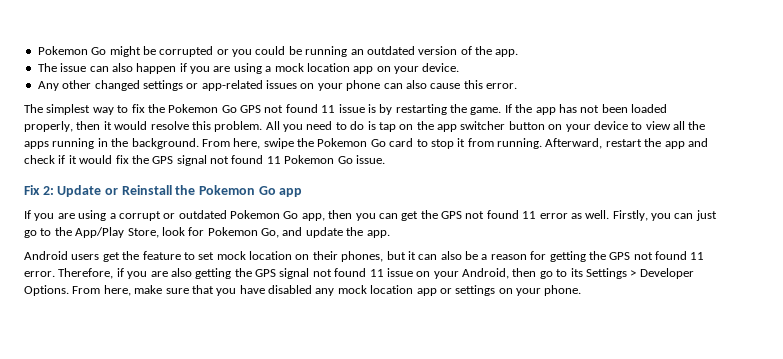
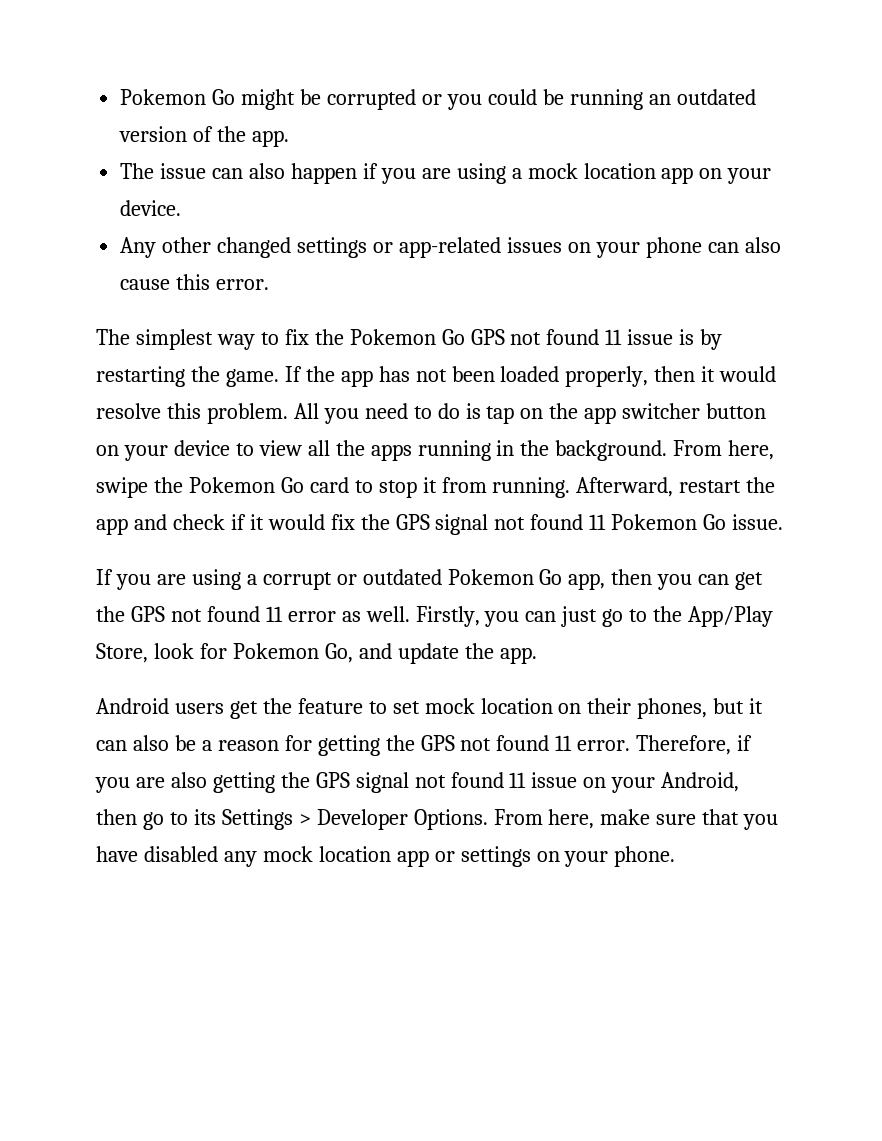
- Fix 2: Update or Reinstall the Pokemon Go app

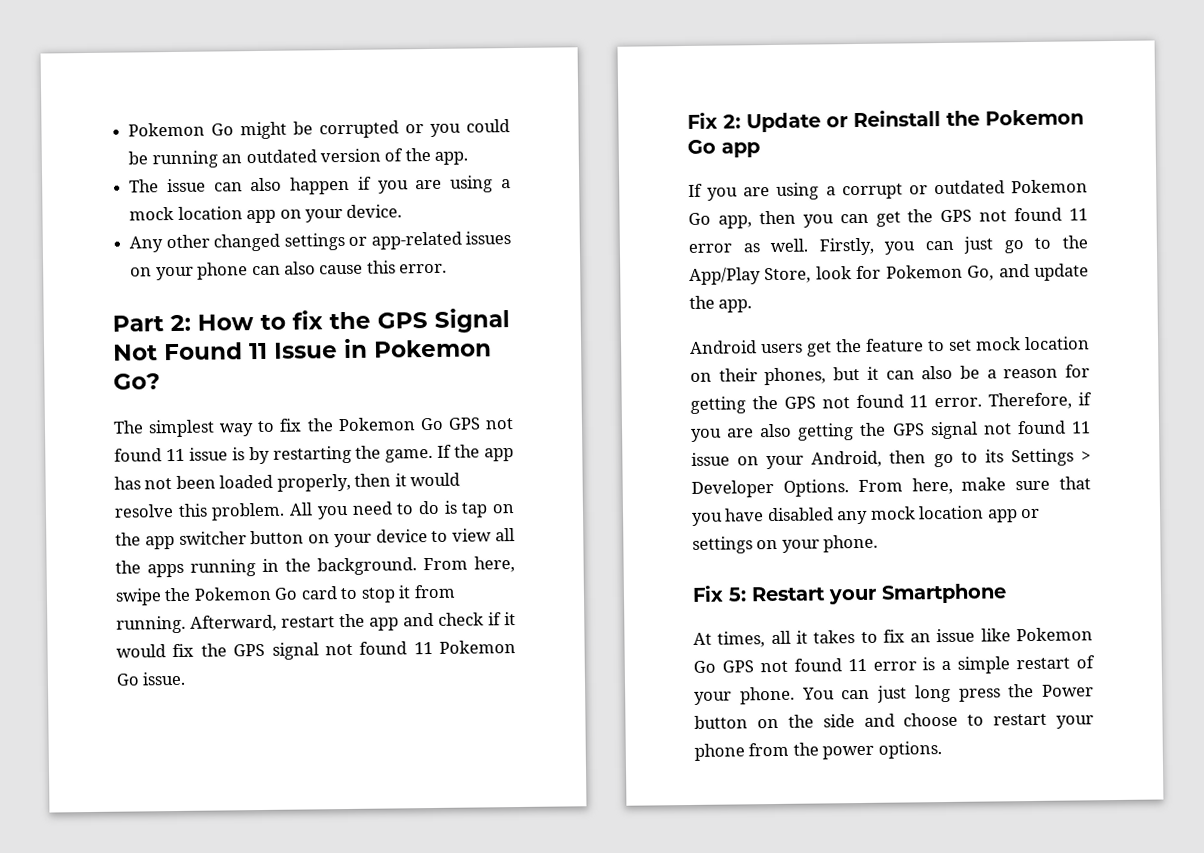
+ Part 2: How to fix the GPS Signal Not Found 11 Issue in Pokemon Go?
+ Fix 2: Update or Reinstall the Pokemon Go app
+ Fix 5: Restart your Smartphone
+ At times, all it takes to fix an issue like Pokemon Go GPS not found 11 error is a simple restart of your phone. You can just long press the Power button on the side and choose to restart your phone from the power options.

